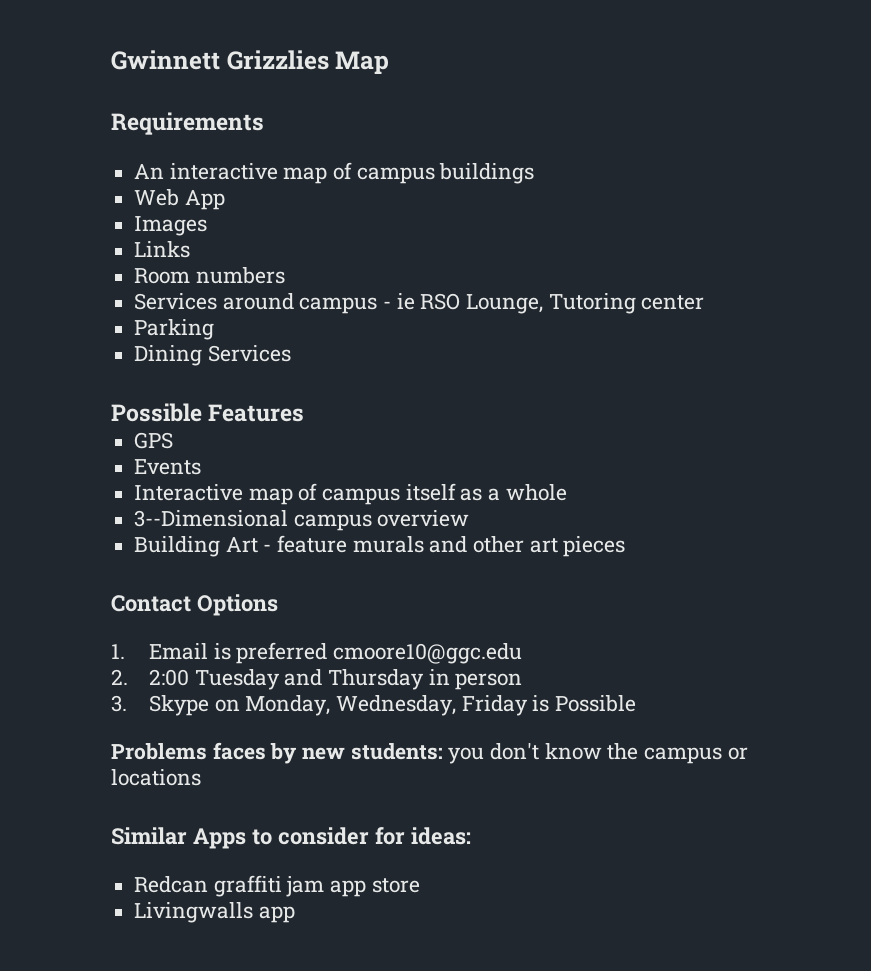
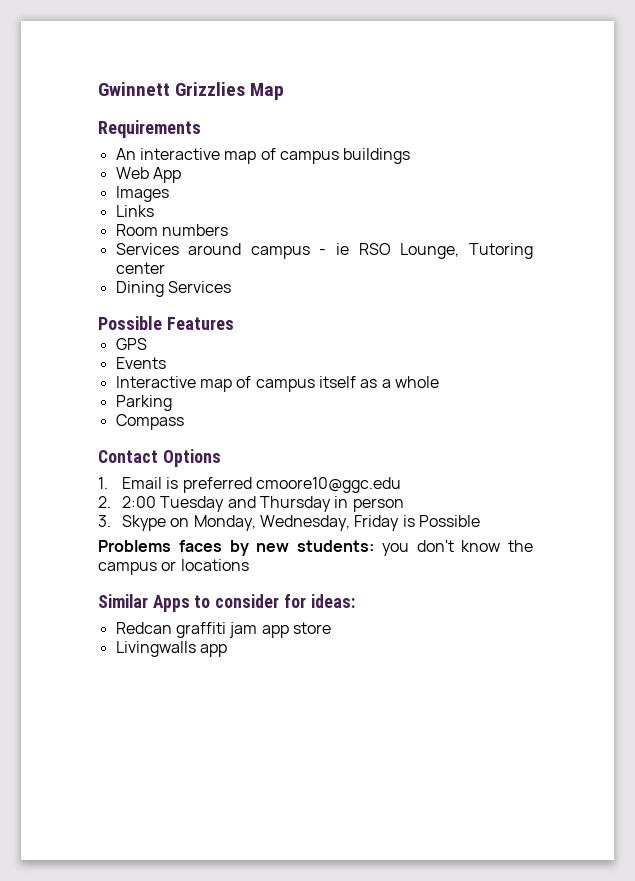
- Parking
- 3--Dimensional campus overview
- Building Art - feature murals and other art pieces
+ Parking
+ Compass

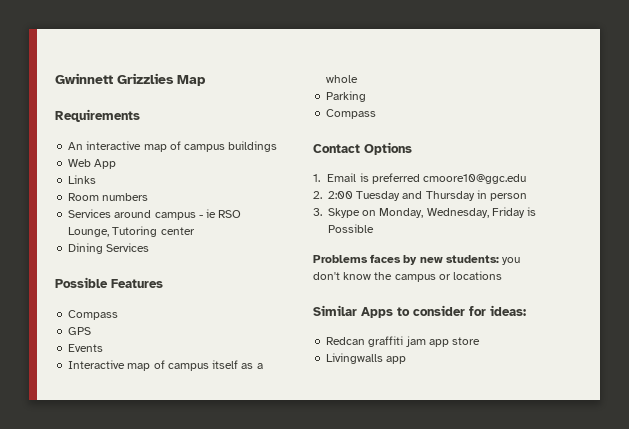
- Images
  Possible Features
+ Compass

